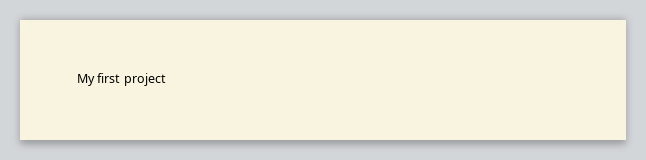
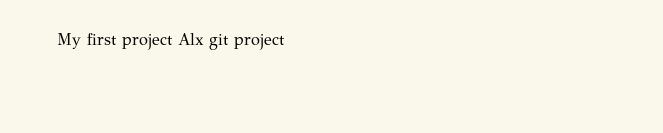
- My first project
+ My first project Alx git project

